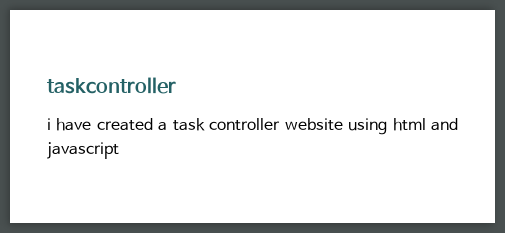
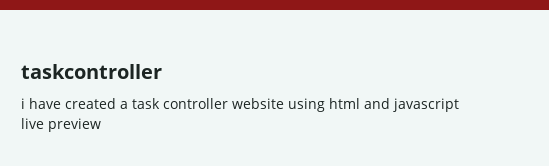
- i have created a task controller website using html and javascript
+ i have created a task controller website using html and javascript live preview

